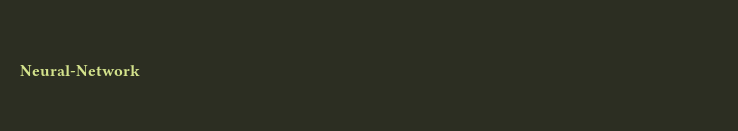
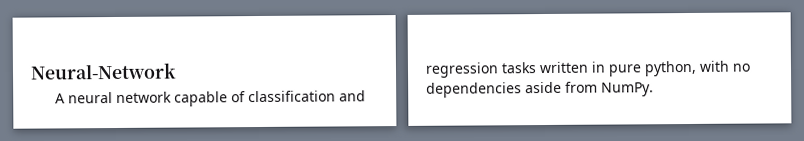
+ A neural network capable of classification and regression tasks written in pure python, with no dependencies aside from NumPy.

